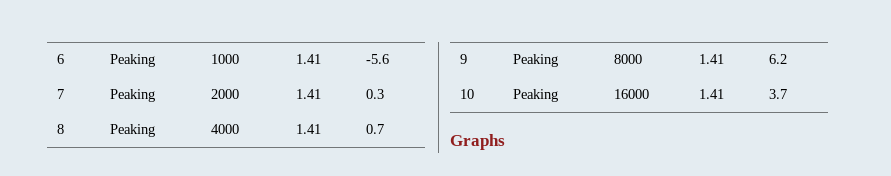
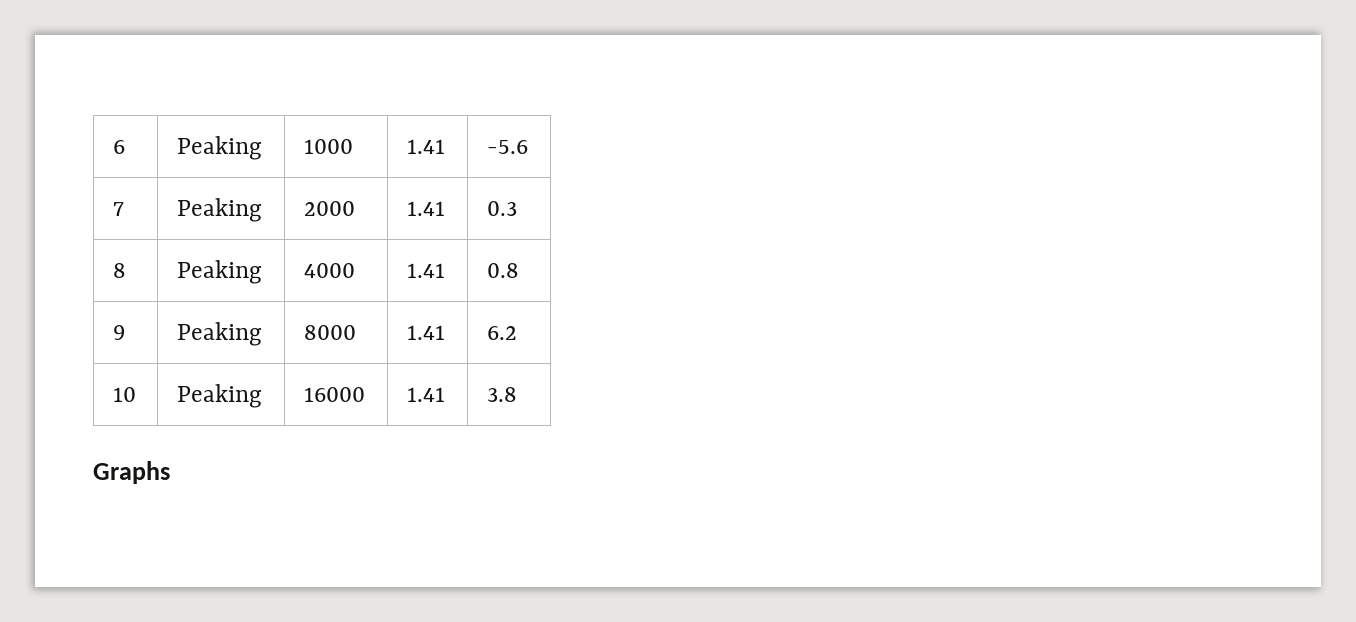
- 8 | Peaking | 4000 | 1.41 | 0.7
+ 8 | Peaking | 4000 | 1.41 | 0.8
- 10 | Peaking | 16000 | 1.41 | 3.7
+ 10 | Peaking | 16000 | 1.41 | 3.8

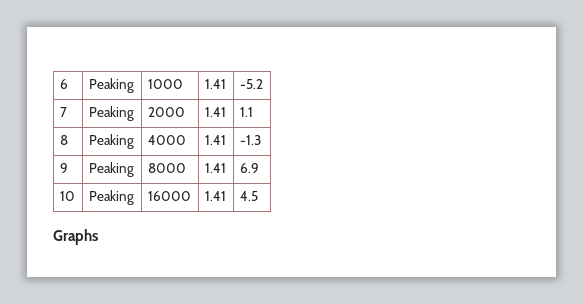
- 6 | Peaking | 1000 | 1.41 | -5.6
+ 6 | Peaking | 1000 | 1.41 | -5.2
- 7 | Peaking | 2000 | 1.41 | 0.3
+ 7 | Peaking | 2000 | 1.41 | 1.1
- 8 | Peaking | 4000 | 1.41 | 0.8
+ 8 | Peaking | 4000 | 1.41 | -1.3
- 9 | Peaking | 8000 | 1.41 | 6.2
+ 9 | Peaking | 8000 | 1.41 | 6.9
- 10 | Peaking | 16000 | 1.41 | 3.8
+ 10 | Peaking | 16000 | 1.41 | 4.5

